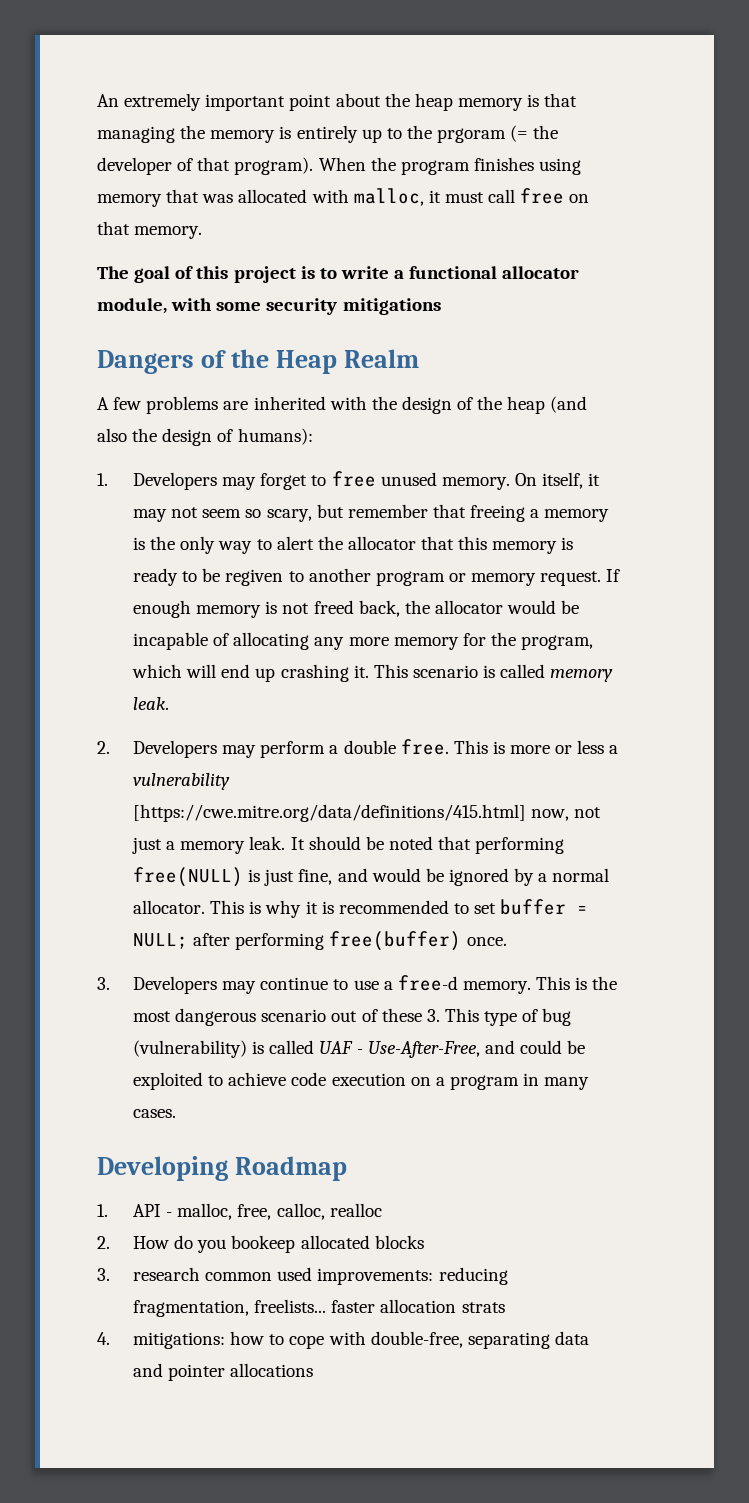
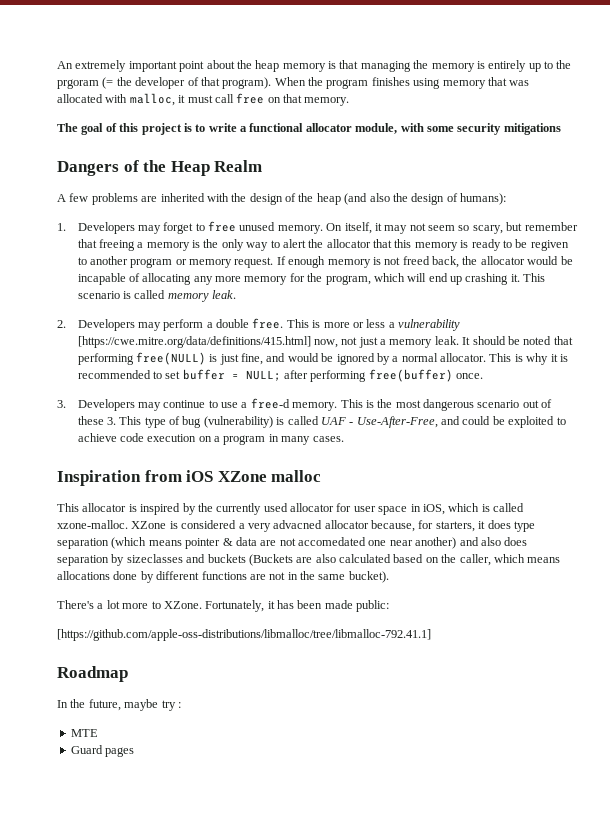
- Developing Roadmap
- 1. API - malloc, free, calloc, realloc
- 2. How do you bookeep allocated blocks
- 3. research common used improvements: reducing fragmentation, freelists... faster allocation strats
- 4. mitigations: how to cope with double-free, separating data and pointer allocations
+ Inspiration from iOS XZone malloc
+ This allocator is inspired by the currently used allocator for user space in iOS, which is called xzone-malloc. XZone is considered a very advacned allocator because, for starters, it does type separation (which means pointer & data are not accomedated one near another) and also does separation by sizeclasses and buckets (Buckets are also calculated based on the caller, which means allocations done by different functions are not in the same bucket).
+ There's a lot more to XZone. Fortunately, it has been made public:
+ [https://github.com/apple-oss-distributions/libmalloc/tree/libmalloc-792.41.1]
+ Roadmap
+ In the future, maybe try :
+ MTE
+ Guard pages

